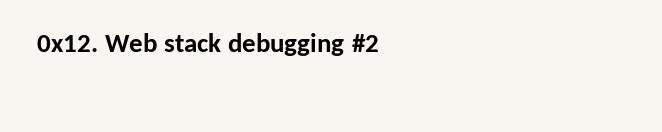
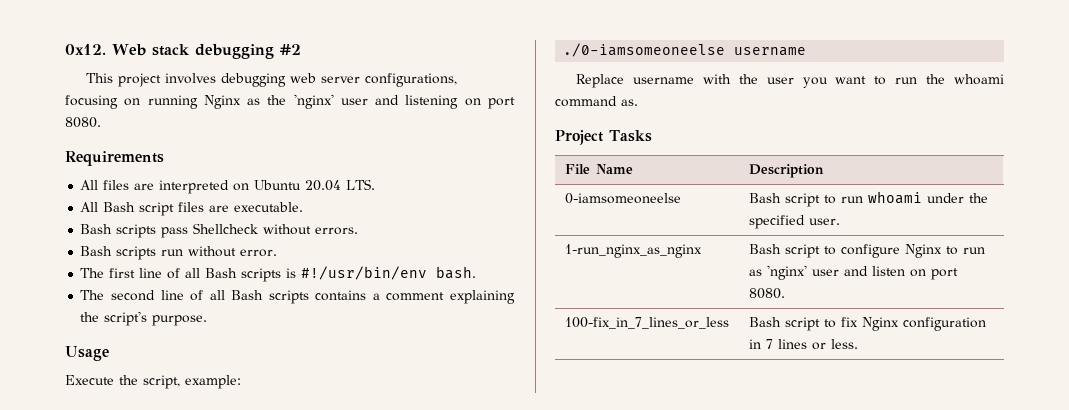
+ This project involves debugging web server configurations, focusing on running Nginx as the 'nginx' user and listening on port 8080.
+ Requirements
+ All files are interpreted on Ubuntu 20.04 LTS.
+ All Bash script files are executable.
+ Bash scripts pass Shellcheck without errors.
+ Bash scripts run without error.
+ The first line of all Bash scripts is #!/usr/bin/env bash.
+ The second line of all Bash scripts contains a comment explaining the script's purpose.
+ Usage
+ Execute the script, example:
+ ./0-iamsomeoneelse username
+ Replace username with the user you want to run the whoami command as.
+ Project Tasks
+ File Name | Description
+ 0-iamsomeoneelse | Bash script to run whoami under the specified user.
+ 1-run_nginx_as_nginx | Bash script to configure Nginx to run as 'nginx' user and listen on port 8080.
+ 100-fix_in_7_lines_or_less | Bash script to fix Nginx configuration in 7 lines or less.

